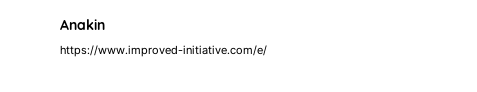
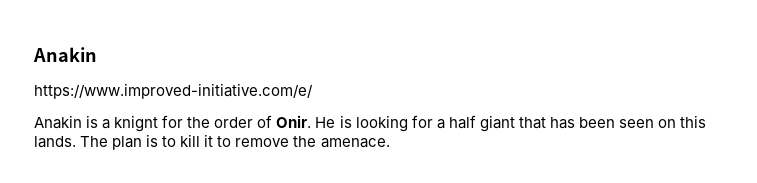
+ Anakin is a knignt for the order of Onir. He is looking for a half giant that has been seen on this lands. The plan is to kill it to remove the amenace.

